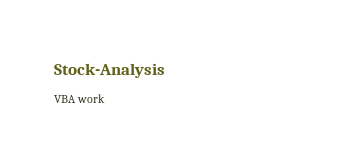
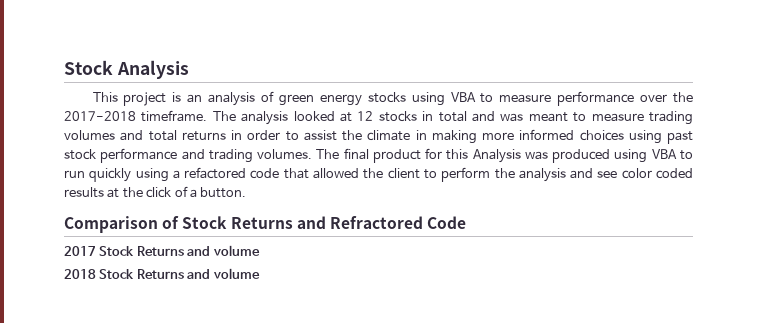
- Stock-Analysis
- VBA work
+ Stock Analysis
+ This project is an analysis of green energy stocks using VBA to measure performance over the 2017-2018 timeframe. The analysis looked at 12 stocks in total and was meant to measure trading volumes and total returns in order to assist the climate in making more informed choices using past stock performance and trading volumes. The final product for this Analysis was produced using VBA to run quickly using a refactored code that allowed the client to perform the analysis and see color coded results at the click of a button.
+ Comparison of Stock Returns and Refractored Code
+ 2017 Stock Returns and volume
+ 2018 Stock Returns and volume

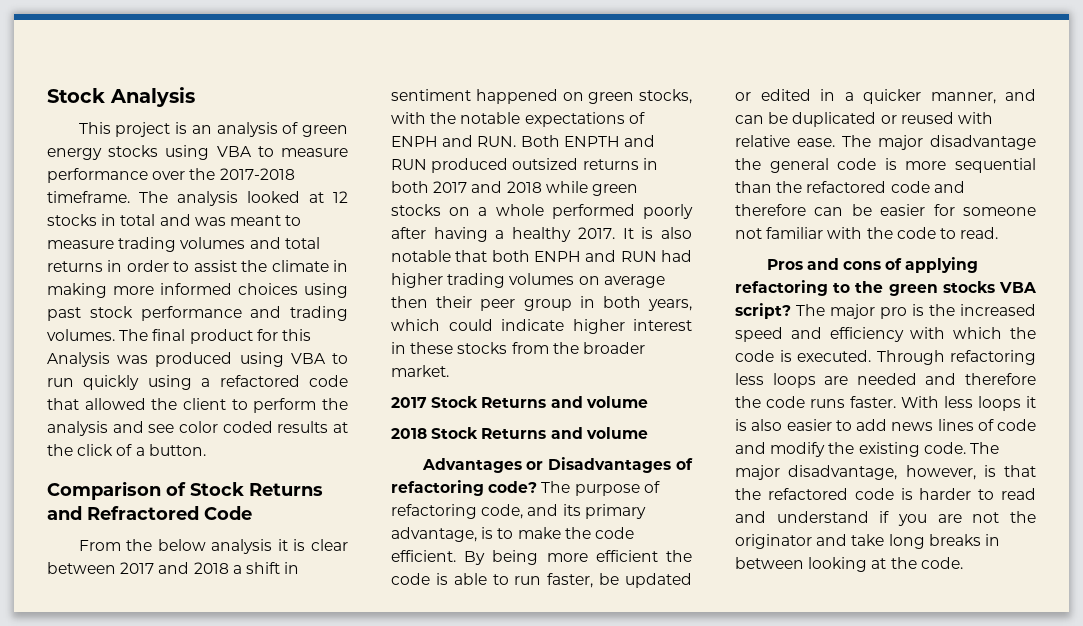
+ From the below analysis it is clear between 2017 and 2018 a shift in sentiment happened on green stocks, with the notable expectations of ENPH and RUN. Both ENPTH and RUN produced outsized returns in both 2017 and 2018 while green stocks on a whole performed poorly after having a healthy 2017. It is also notable that both ENPH and RUN had higher trading volumes on average then their peer group in both years, which could indicate higher interest in these stocks from the broader market.
+ Advantages or Disadvantages of refactoring code? The purpose of refactoring code, and its primary advantage, is to make the code efficient. By being more efficient the code is able to run faster, be updated or edited in a quicker manner, and can be duplicated or reused with relative ease. The major disadvantage the general code is more sequential than the refactored code and therefore can be easier for someone not familiar with the code to read.
+ Pros and cons of applying refactoring to the green stocks VBA script? The major pro is the increased speed and efficiency with which the code is executed. Through refactoring less loops are needed and therefore the code runs faster. With less loops it is also easier to add news lines of code and modify the existing code. The major disadvantage, however, is that the refactored code is harder to read and understand if you are not the originator and take long breaks in between looking at the code.

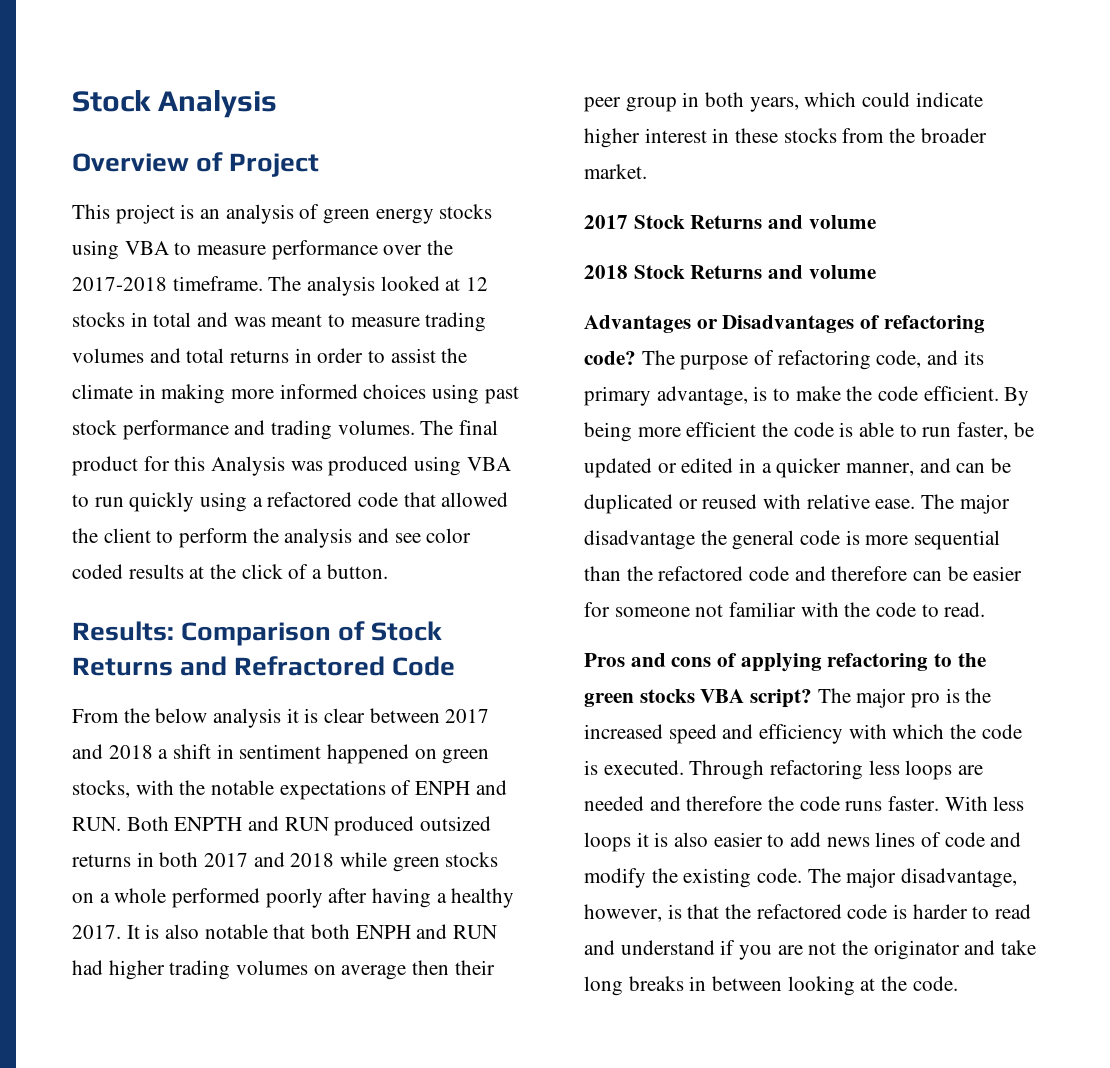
+ Overview of Project
- Comparison of Stock Returns and Refractored Code
+ Results: Comparison of Stock Returns and Refractored Code

